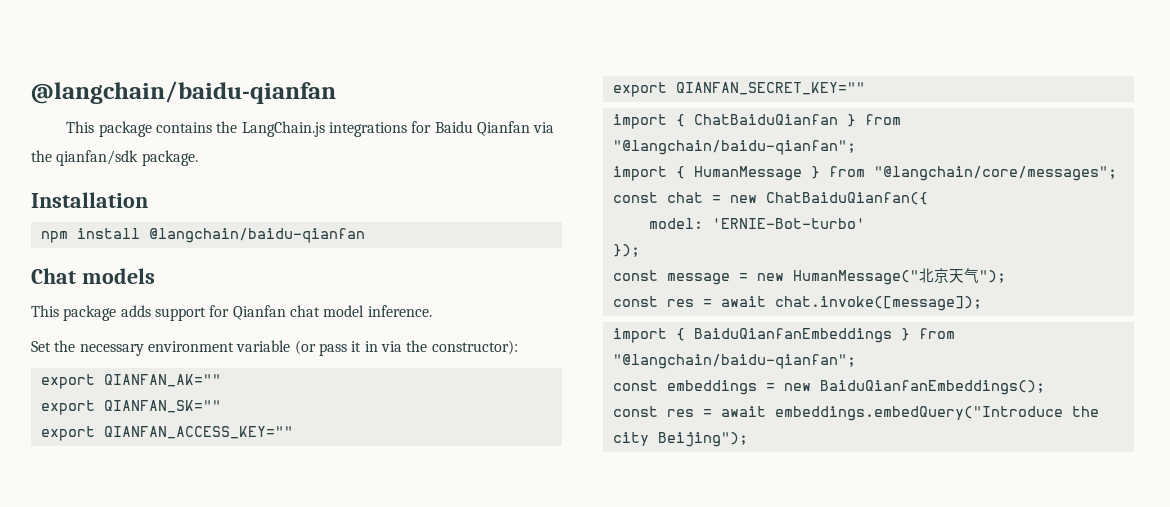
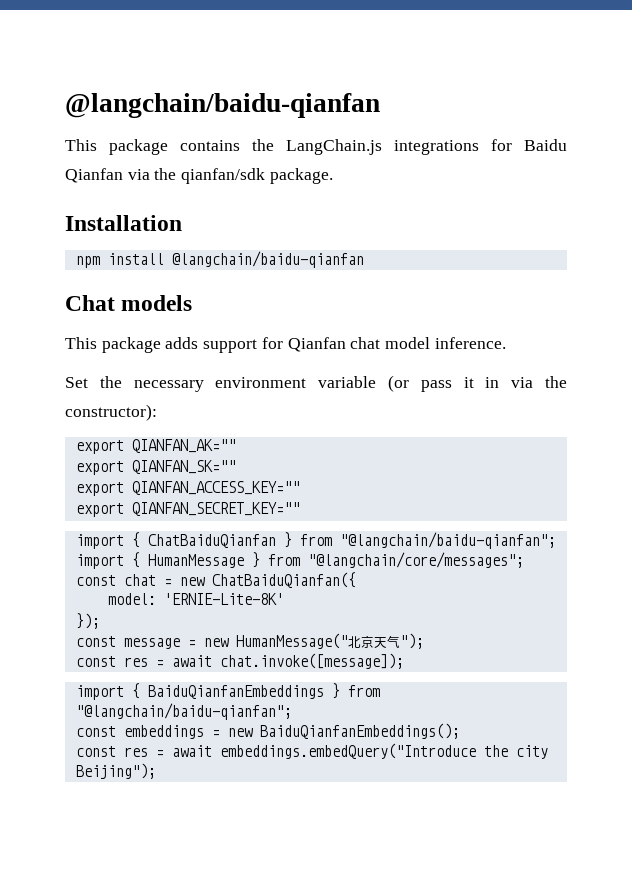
- model: 'ERNIE-Bot-turbo'
+ model: 'ERNIE-Lite-8K'

